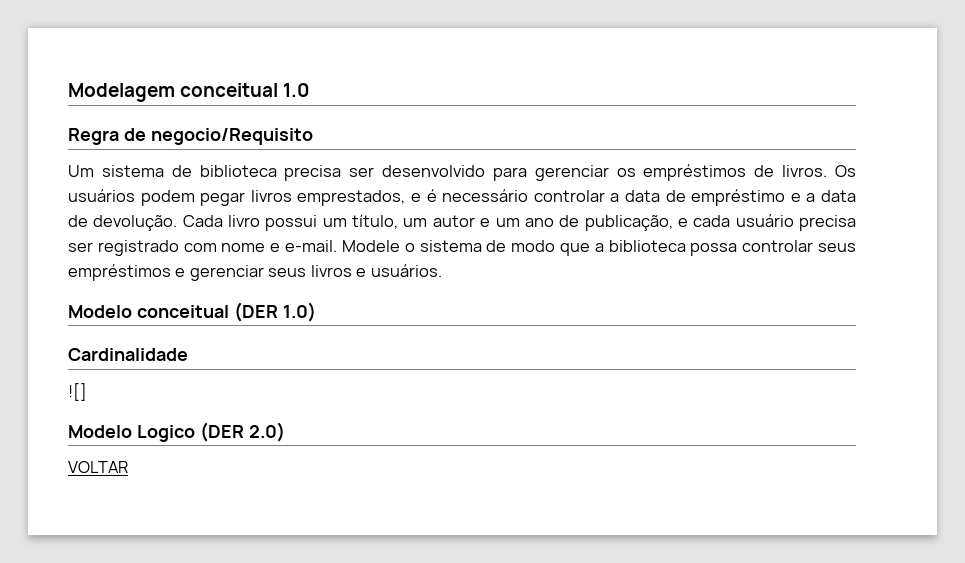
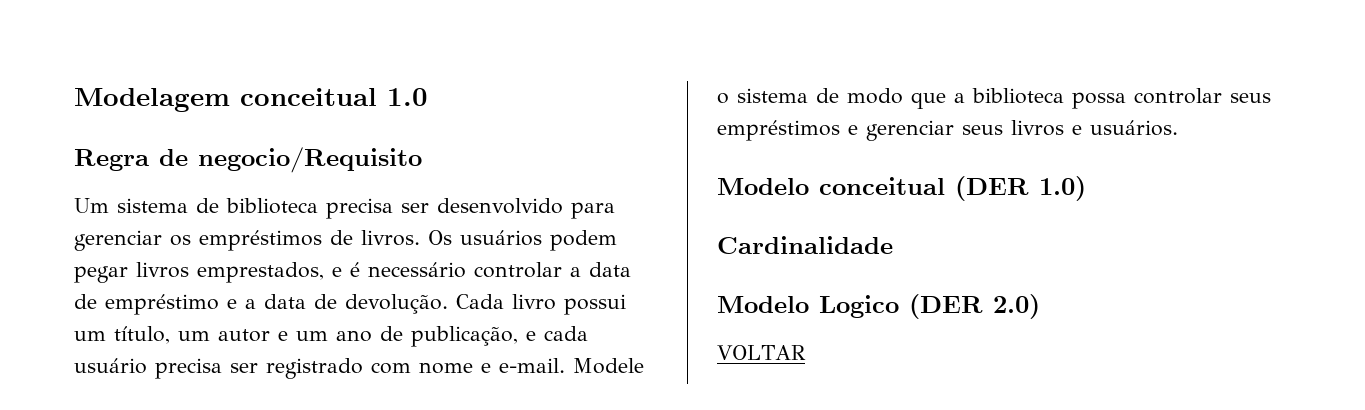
- ![]

